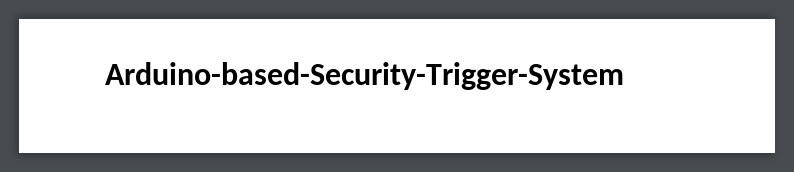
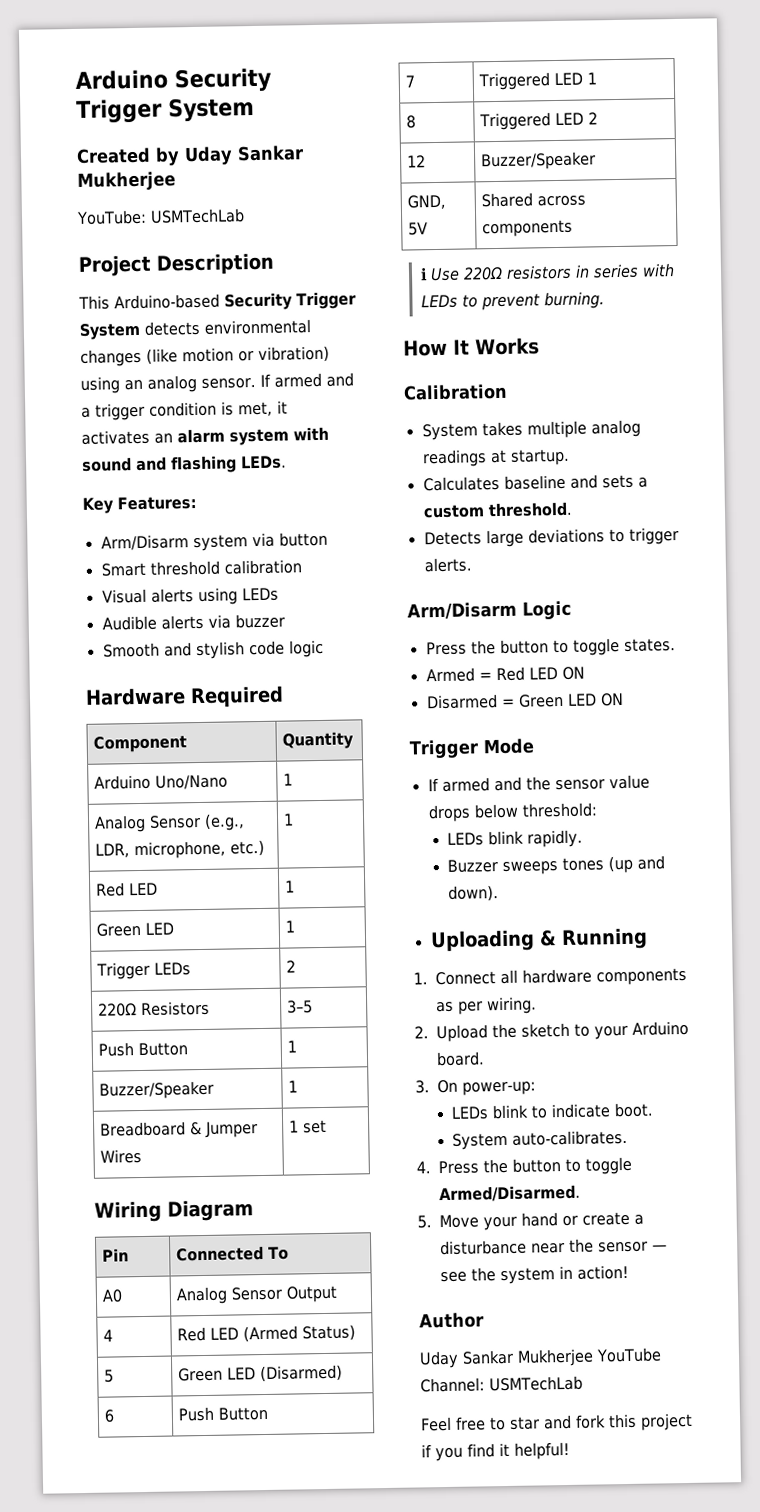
- Arduino-based-Security-Trigger-System
+ Arduino Security Trigger System
+ Created by Uday Sankar Mukherjee
+ YouTube: USMTechLab
+ Project Description
+ This Arduino-based Security Trigger System detects environmental changes (like motion or vibration) using an analog sensor. If armed and a trigger condition is met, it activates an alarm system with sound and flashing LEDs.
+ Key Features:
+ Arm/Disarm system via button
+ Smart threshold calibration
+ Visual alerts using LEDs
+ Audible alerts via buzzer
+ Smooth and stylish code logic
+ Hardware Required
+ Component | Quantity
+ Arduino Uno/Nano | 1
+ Analog Sensor (e.g., LDR, microphone, etc.) | 1
+ Red LED | 1
+ Green LED | 1
+ Trigger LEDs | 2
+ 220Ω Resistors | 3–5
+ Push Button | 1
+ Buzzer/Speaker | 1
+ Breadboard & Jumper Wires | 1 set
+ Wiring Diagram
+ Pin | Connected To
+ A0 | Analog Sensor Output
+ 4 | Red LED (Armed Status)
+ 5 | Green LED (Disarmed)
+ 6 | Push Button
+ 7 | Triggered LED 1
+ 8 | Triggered LED 2
+ 12 | Buzzer/Speaker
+ GND, 5V | Shared across components
+ ℹ Use 220Ω resistors in series with LEDs to prevent burning.
+ How It Works
+ Calibration
+ System takes multiple analog readings at startup.
+ Calculates baseline and sets a custom threshold.
+ Detects large deviations to trigger alerts.
+ Arm/Disarm Logic
+ Press the button to toggle states.
+ Armed = Red LED ON
+ Disarmed = Green LED ON
+ Trigger Mode
+ If armed and the sensor value drops below threshold:
+ LEDs blink rapidly.
+ Buzzer sweeps tones (up and down).
+ Uploading & Running
+ 1. Connect all hardware components as per wiring.
+ 2. Upload the sketch to your Arduino board.
+ 3. On power-up:
+ LEDs blink to indicate boot.
+ System auto-calibrates.
+ 4. Press the button to toggle Armed/Disarmed.
+ 5. Move your hand or create a disturbance near the sensor — see the system in action!
+ Author
+ Uday Sankar Mukherjee YouTube Channel: USMTechLab
+ Feel free to star and fork this project if you find it helpful!

